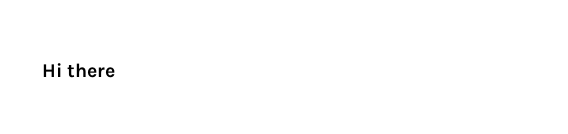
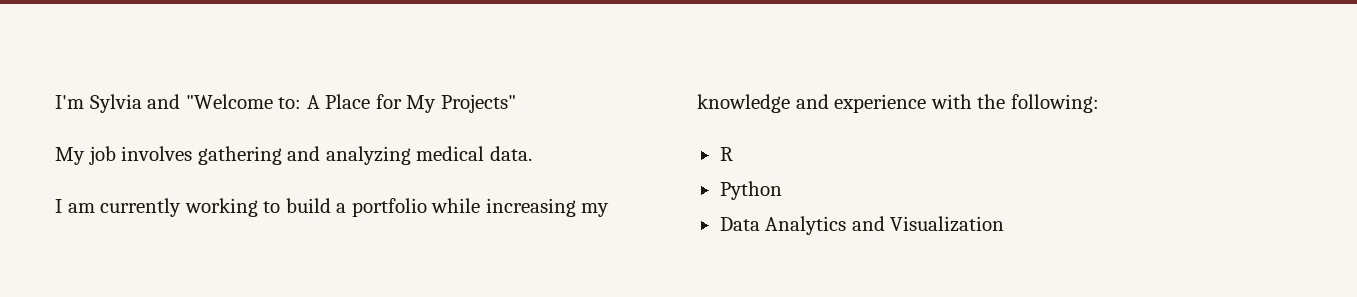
- Hi there
+ I'm Sylvia and "Welcome to: A Place for My Projects"
+ My job involves gathering and analyzing medical data.
+ I am currently working to build a portfolio while increasing my knowledge and experience with the following:
+ R
+ Python
+ Data Analytics and Visualization

